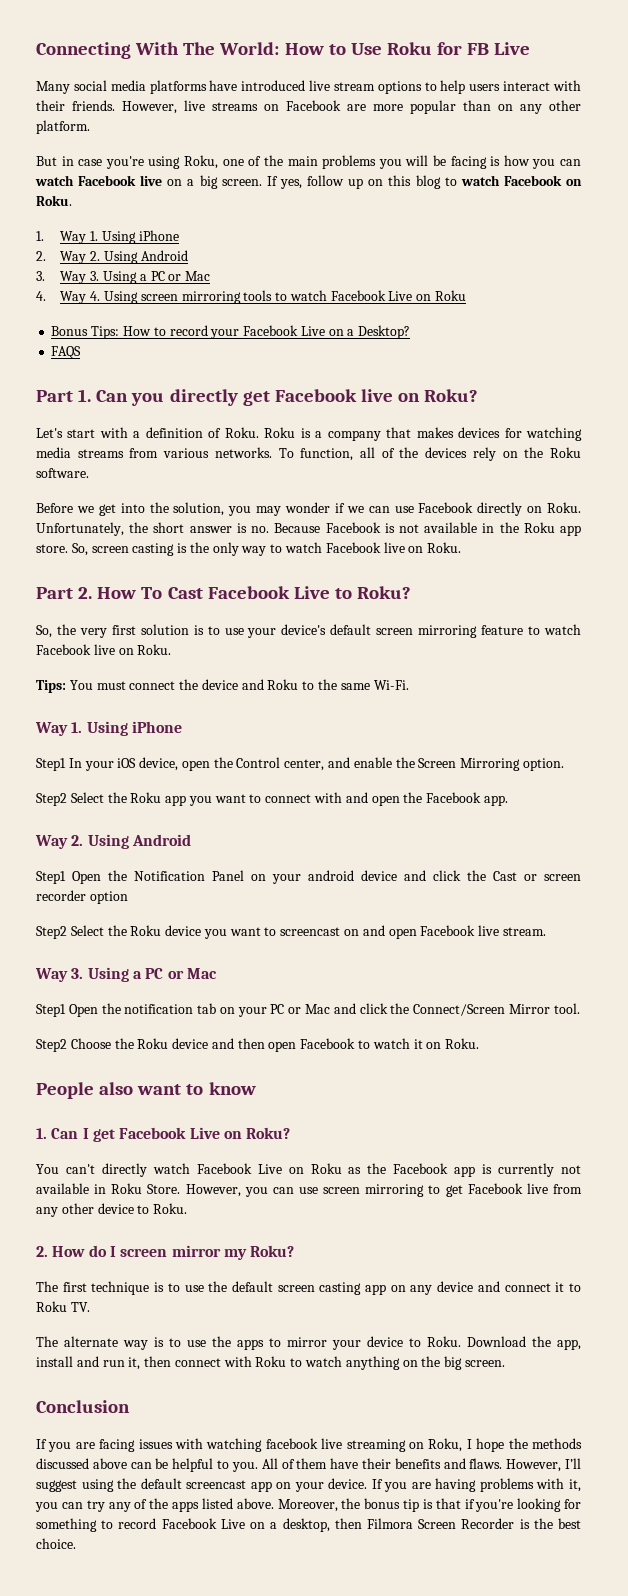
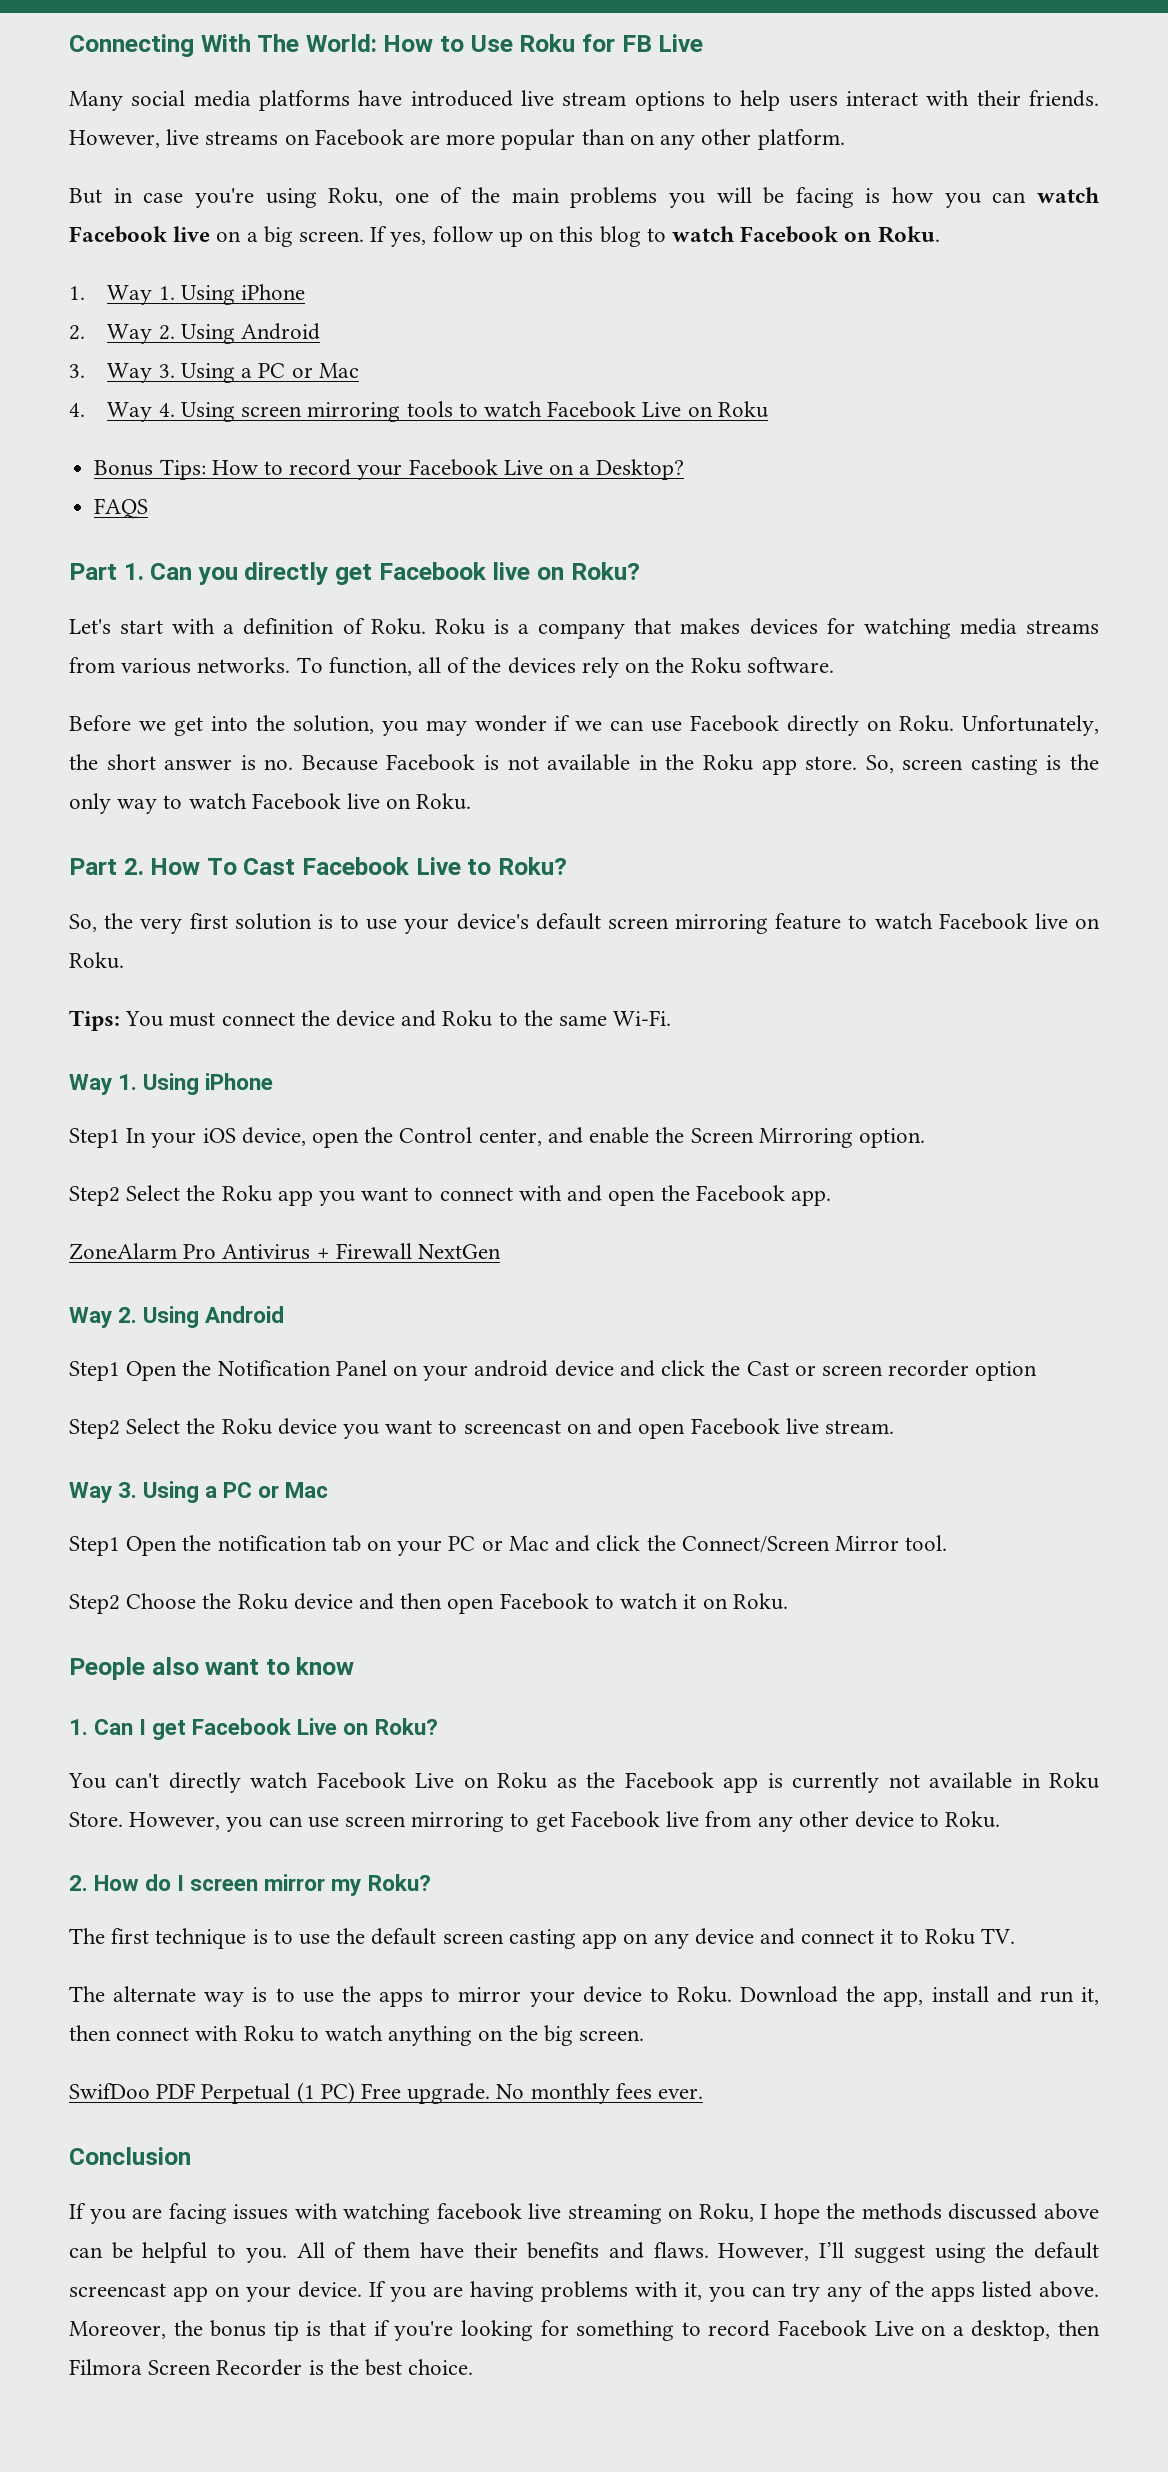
+ ZoneAlarm Pro Antivirus + Firewall NextGen
+ SwifDoo PDF Perpetual (1 PC) Free upgrade. No monthly fees ever.

